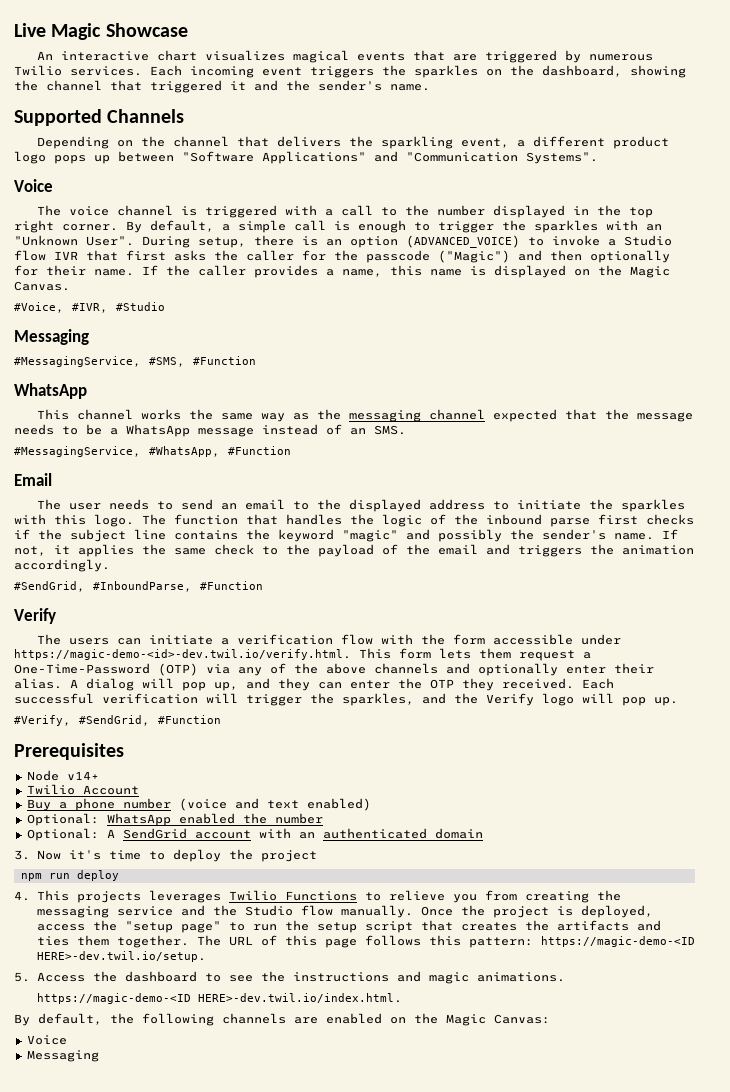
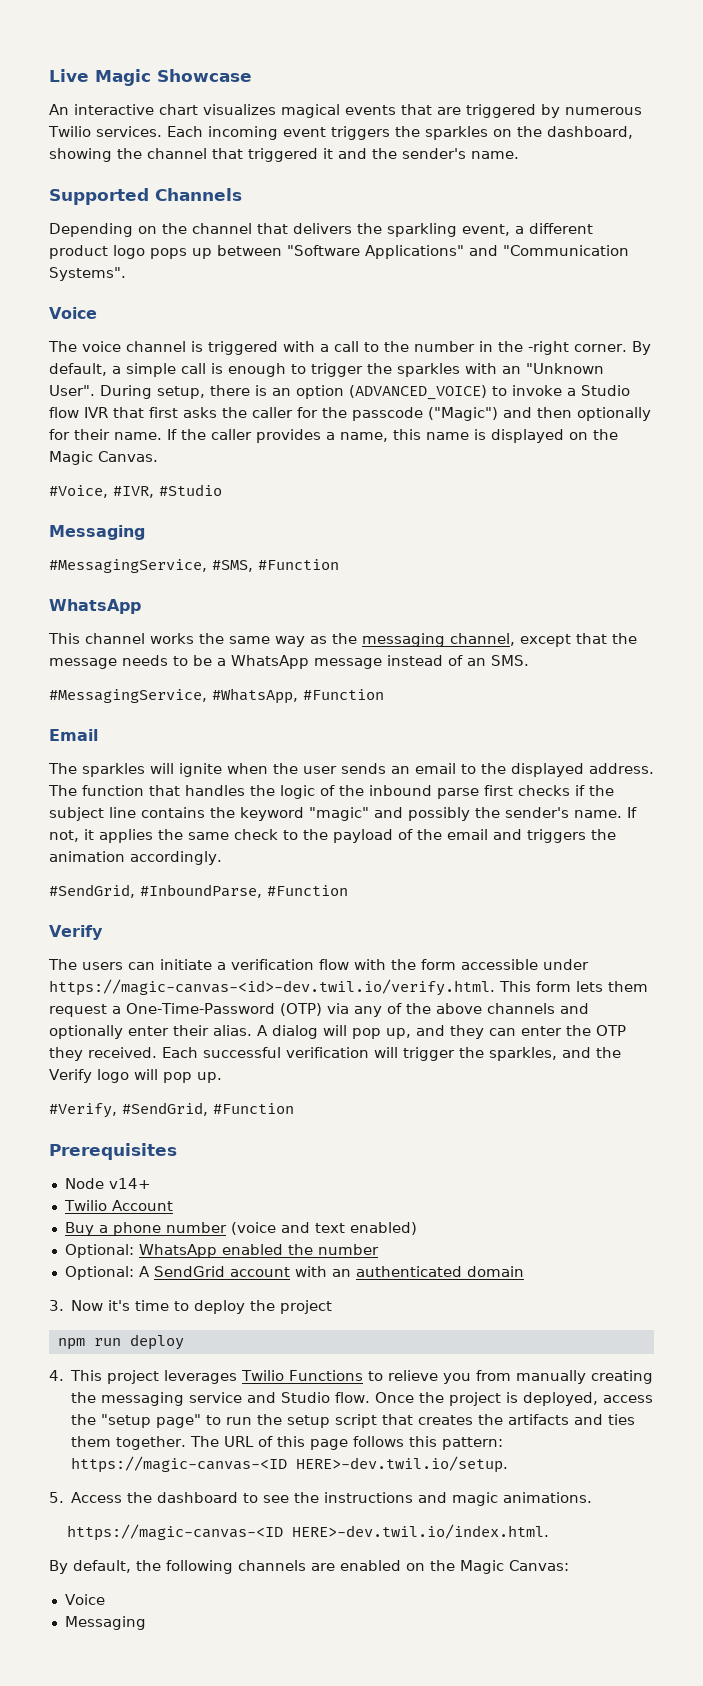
- The voice channel is triggered with a call to the number displayed in the top right corner.
+ The voice channel is triggered with a call to the number in the -right corner.
- This channel works the same way as the messaging channel expected that the message needs to be a WhatsApp message instead of an SMS.
+ This channel works the same way as the messaging channel, except that the message needs to be a WhatsApp message instead of an SMS.
- The user needs to send an email to the displayed address to initiate the sparkles with this logo.
+ The sparkles will ignite when the user sends an email to the displayed address.
- The users can initiate a verification flow with the form accessible under https://magic-demo-<id>-dev.twil.io/verify.html. This form lets them request a One-Time-Password (OTP) via any of the above channels and optionally enter their alias.
+ The users can initiate a verification flow with the form accessible under https://magic-canvas-<id>-dev.twil.io/verify.html. This form lets them request a One-Time-Password (OTP) via any of the above channels and optionally enter their alias.
- 4. This projects leverages Twilio Functions to relieve you from creating the messaging service and the Studio flow manually.
+ 4. This project leverages Twilio Functions to relieve you from manually creating the messaging service and Studio flow.
- The URL of this page follows this pattern: https://magic-demo-<ID HERE>-dev.twil.io/setup.
+ The URL of this page follows this pattern: https://magic-canvas-<ID HERE>-dev.twil.io/setup.
- https://magic-demo-<ID HERE>-dev.twil.io/index.html.
+ https://magic-canvas-<ID HERE>-dev.twil.io/index.html.

